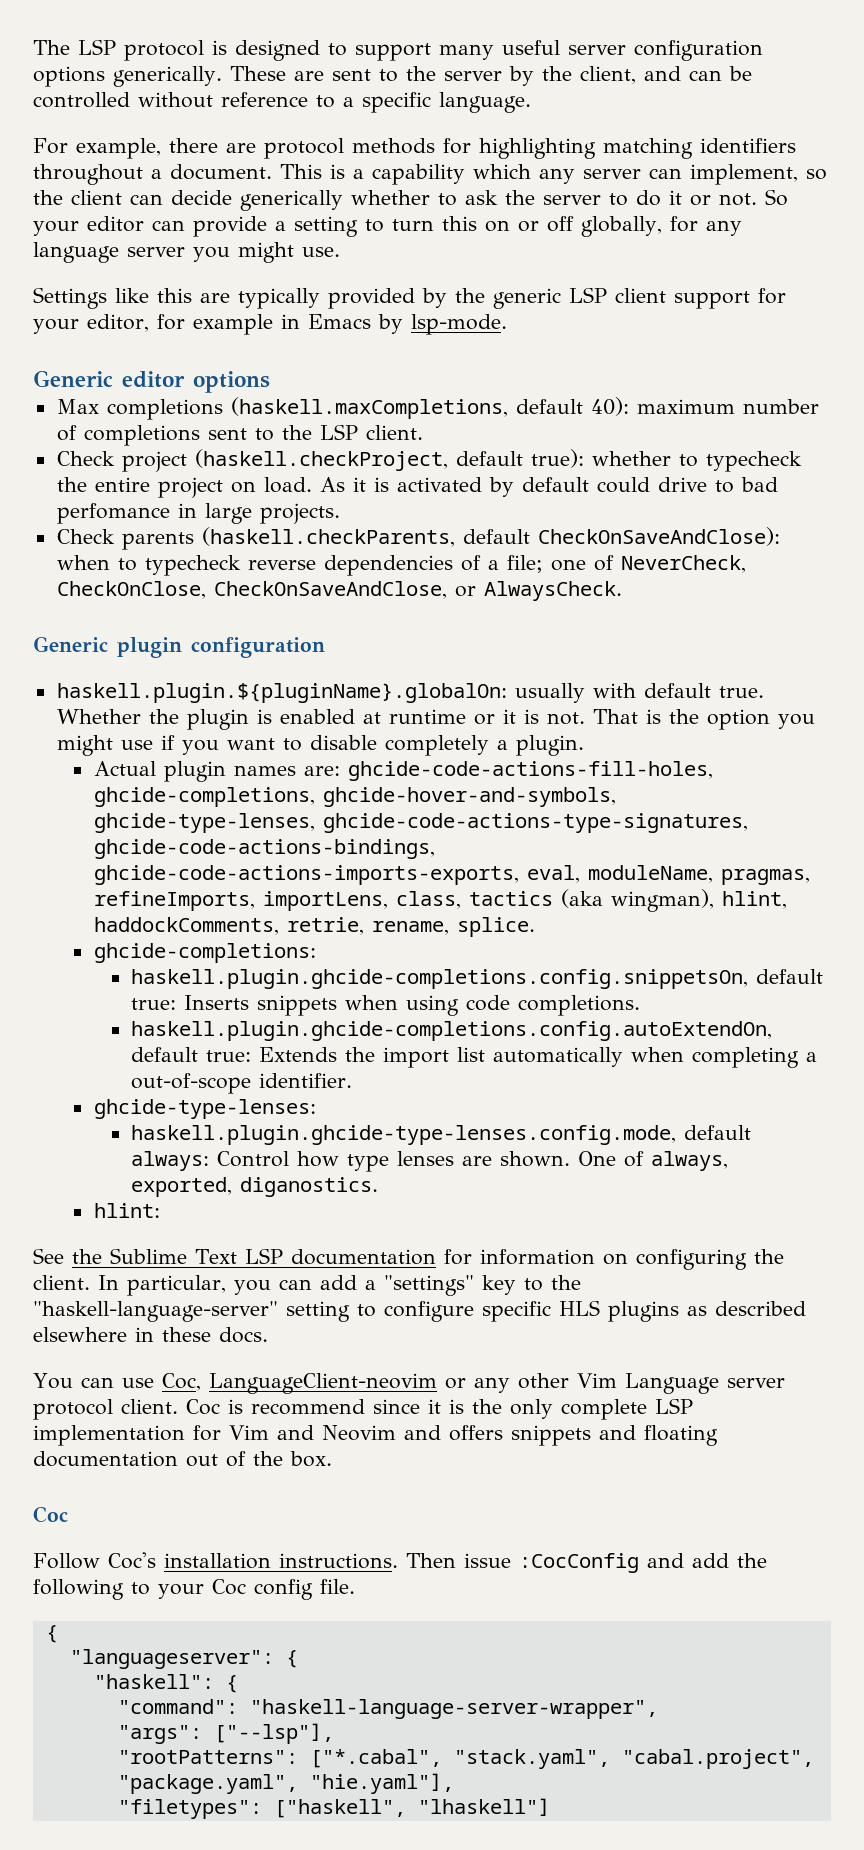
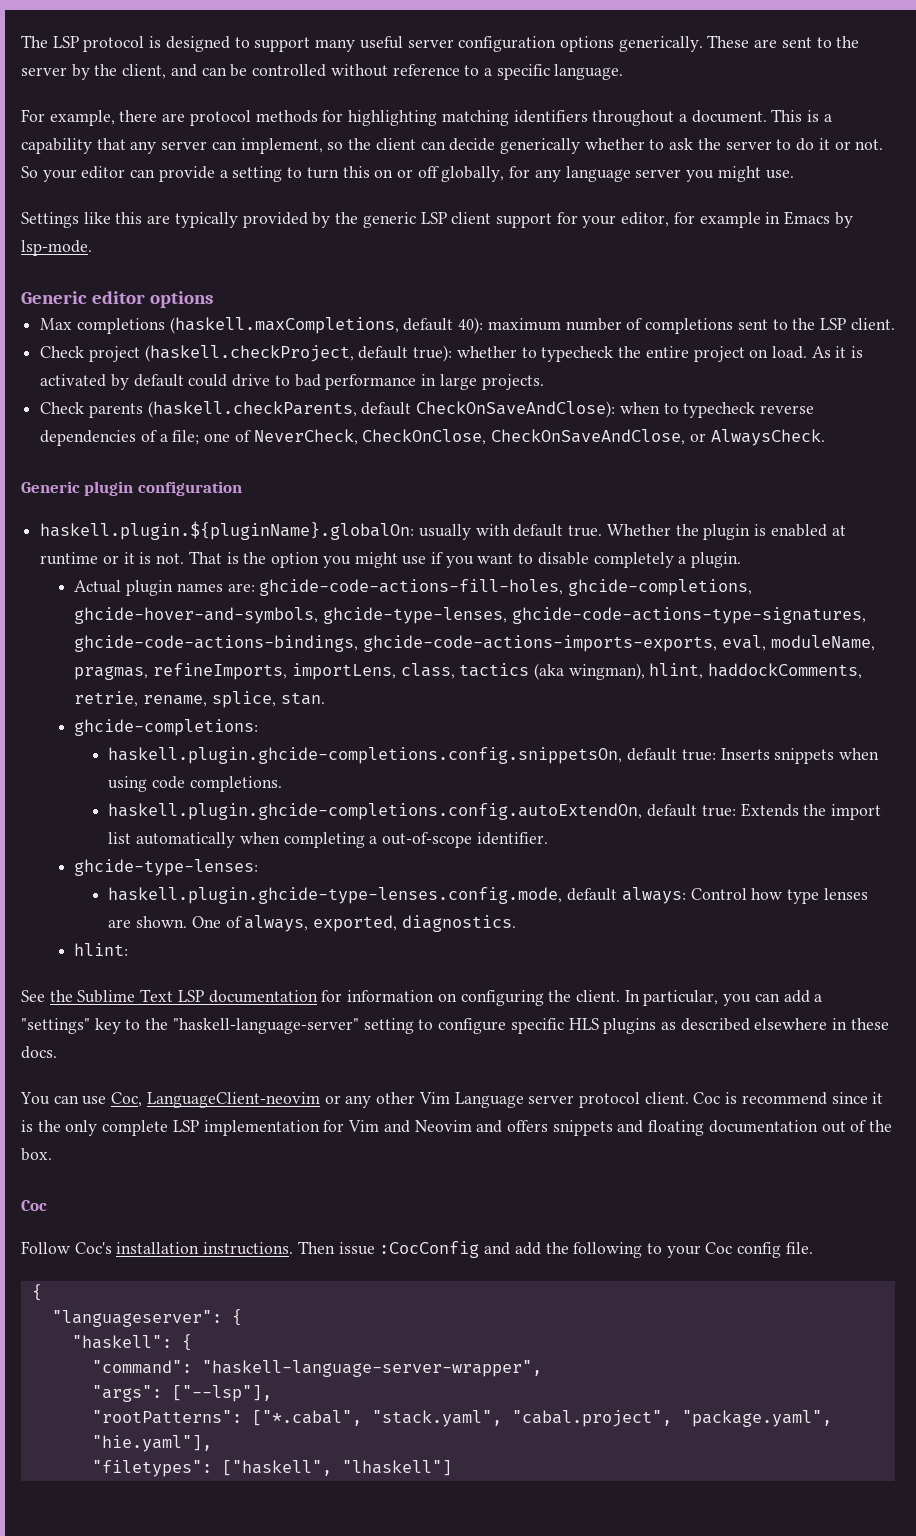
- This is a capability which any server can implement, so the client can decide generically whether to ask the server to do it or not.
+ This is a capability that any server can implement, so the client can decide generically whether to ask the server to do it or not.
- As it is activated by default could drive to bad perfomance in large projects.
+ As it is activated by default could drive to bad performance in large projects.
- Actual plugin names are: ghcide-code-actions-fill-holes, ghcide-completions, ghcide-hover-and-symbols, ghcide-type-lenses, ghcide-code-actions-type-signatures, ghcide-code-actions-bindings, ghcide-code-actions-imports-exports, eval, moduleName, pragmas, refineImports, importLens, class, tactics (aka wingman), hlint, haddockComments, retrie, rename, splice.
+ Actual plugin names are: ghcide-code-actions-fill-holes, ghcide-completions, ghcide-hover-and-symbols, ghcide-type-lenses, ghcide-code-actions-type-signatures, ghcide-code-actions-bindings, ghcide-code-actions-imports-exports, eval, moduleName, pragmas, refineImports, importLens, class, tactics (aka wingman), hlint, haddockComments, retrie, rename, splice, stan.
- One of always, exported, diganostics.
+ One of always, exported, diagnostics.

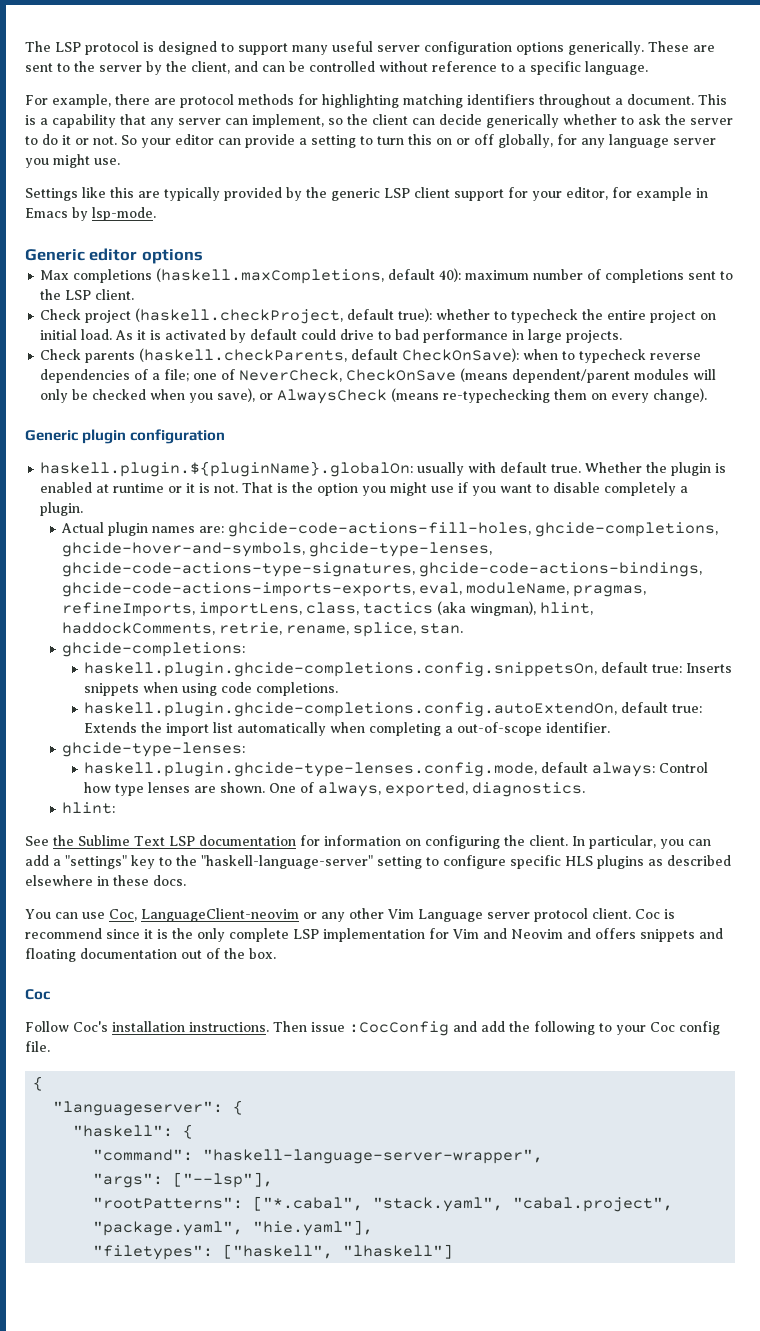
- Check project (haskell.checkProject, default true): whether to typecheck the entire project on load.
+ Check project (haskell.checkProject, default true): whether to typecheck the entire project on initial load.
- Check parents (haskell.checkParents, default CheckOnSaveAndClose): when to typecheck reverse dependencies of a file; one of NeverCheck, CheckOnClose, CheckOnSaveAndClose, or AlwaysCheck.
+ Check parents (haskell.checkParents, default CheckOnSave): when to typecheck reverse dependencies of a file; one of NeverCheck, CheckOnSave (means dependent/parent modules will only be checked when you save), or AlwaysCheck (means re-typechecking them on every change).

